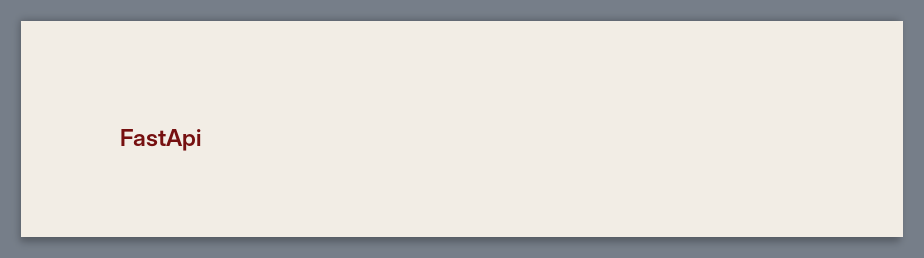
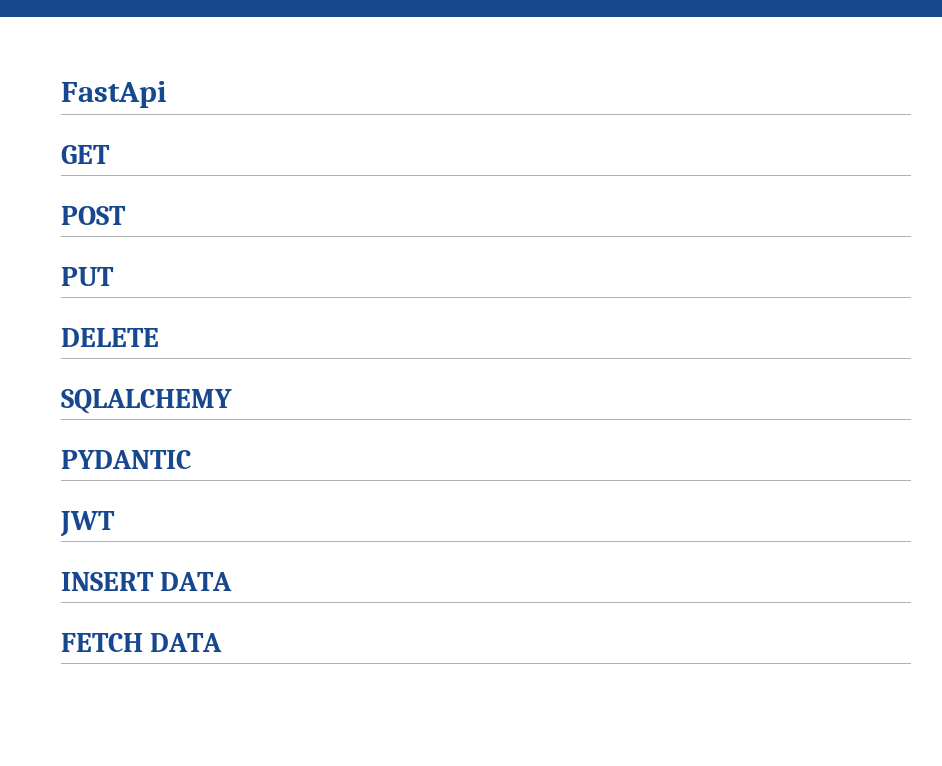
+ GET
+ POST
+ PUT
+ DELETE
+ SQLALCHEMY
+ PYDANTIC
+ JWT
+ INSERT DATA
+ FETCH DATA

